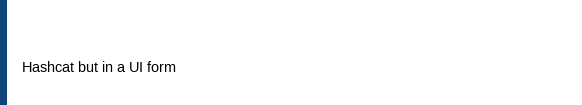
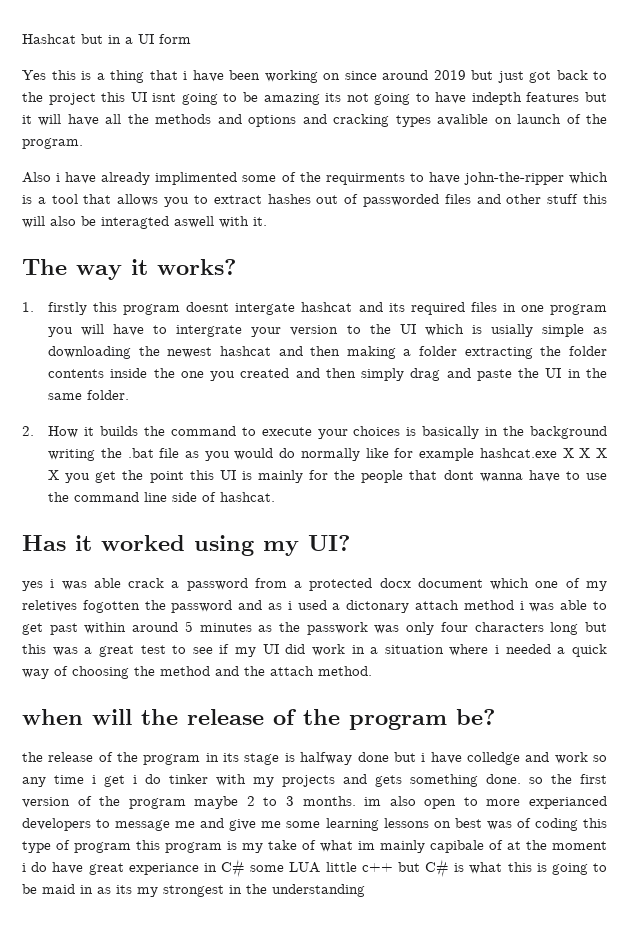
+ Yes this is a thing that i have been working on since around 2019 but just got back to the project this UI isnt going to be amazing its not going to have indepth features but it will have all the methods and options and cracking types avalible on launch of the program.
+ Also i have already implimented some of the requirments to have john-the-ripper which is a tool that allows you to extract hashes out of passworded files and other stuff this will also be interagted aswell with it.
+ The way it works?
+ 1. firstly this program doesnt intergate hashcat and its required files in one program you will have to intergrate your version to the UI which is usially simple as downloading the newest hashcat and then making a folder extracting the folder contents inside the one you created and then simply drag and paste the UI in the same folder.
+ 2. How it builds the command to execute your choices is basically in the background writing the .bat file as you would do normally like for example hashcat.exe X X X X you get the point this UI is mainly for the people that dont wanna have to use the command line side of hashcat.
+ Has it worked using my UI?
+ yes i was able crack a password from a protected docx document which one of my reletives fogotten the password and as i used a dictonary attach method i was able to get past within around 5 minutes as the passwork was only four characters long but this was a great test to see if my UI did work in a situation where i needed a quick way of choosing the method and the attach method.
+ when will the release of the program be?
+ the release of the program in its stage is halfway done but i have colledge and work so any time i get i do tinker with my projects and gets something done. so the first version of the program maybe 2 to 3 months. im also open to more experianced developers to message me and give me some learning lessons on best was of coding this type of program this program is my take of what im mainly capibale of at the moment i do have great experiance in C# some LUA little c++ but C# is what this is going to be maid in as its my strongest in the understanding

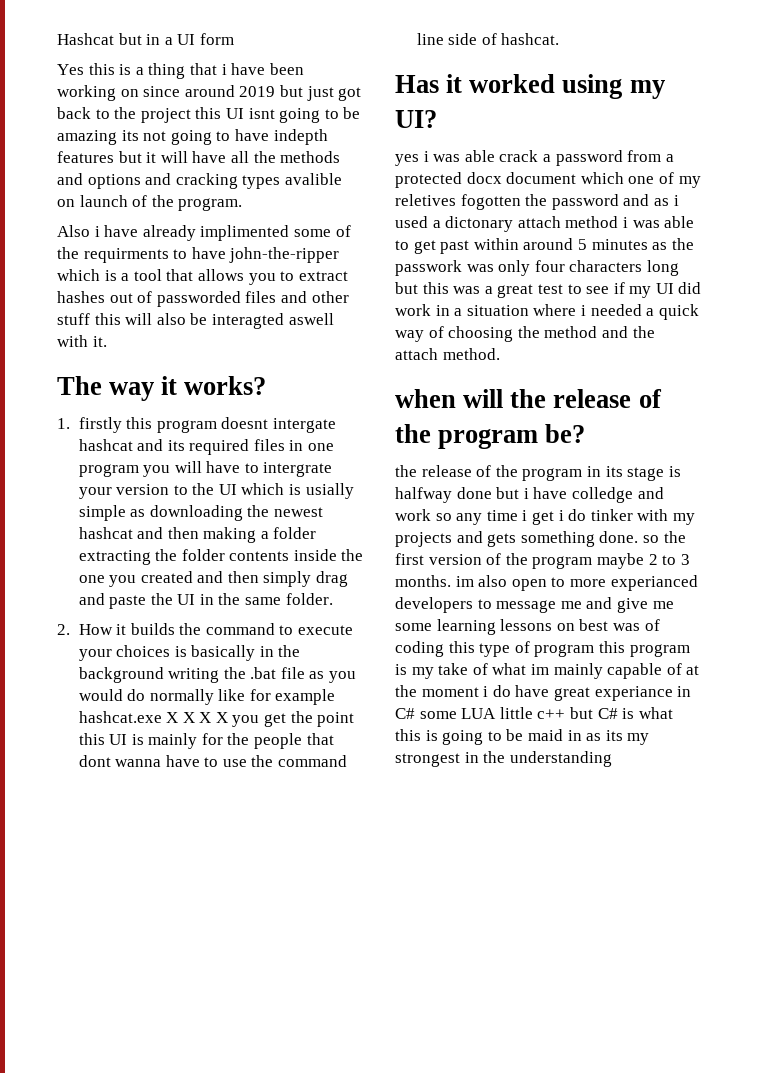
- the release of the program in its stage is halfway done but i have colledge and work so any time i get i do tinker with my projects and gets something done. so the first version of the program maybe 2 to 3 months. im also open to more experianced developers to message me and give me some learning lessons on best was of coding this type of program this program is my take of what im mainly capibale of at the moment i do have great experiance in C# some LUA little c++ but C# is what this is going to be maid in as its my strongest in the understanding
+ the release of the program in its stage is halfway done but i have colledge and work so any time i get i do tinker with my projects and gets something done. so the first version of the program maybe 2 to 3 months. im also open to more experianced developers to message me and give me some learning lessons on best was of coding this type of program this program is my take of what im mainly capable of at the moment i do have great experiance in C# some LUA little c++ but C# is what this is going to be maid in as its my strongest in the understanding

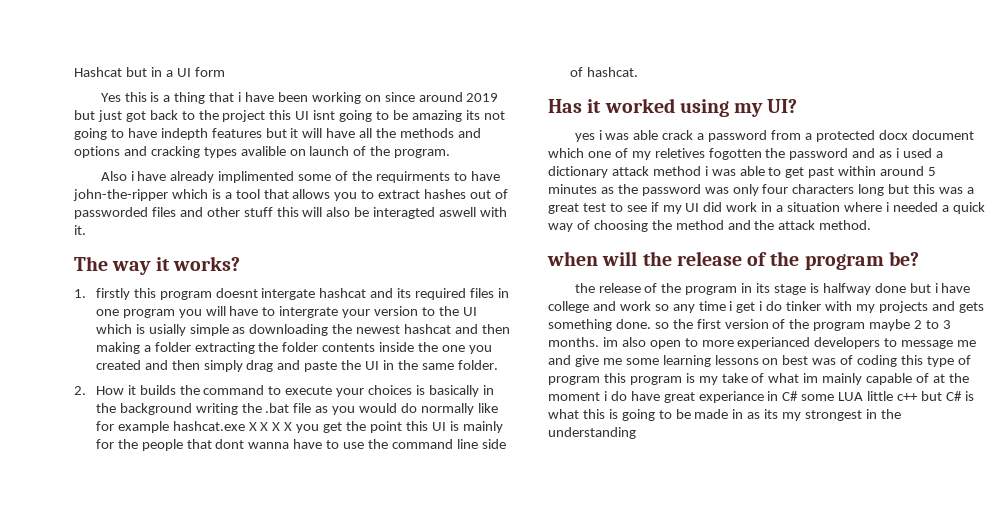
- yes i was able crack a password from a protected docx document which one of my reletives fogotten the password and as i used a dictonary attach method i was able to get past within around 5 minutes as the passwork was only four characters long but this was a great test to see if my UI did work in a situation where i needed a quick way of choosing the method and the attach method.
+ yes i was able crack a password from a protected docx document which one of my reletives fogotten the password and as i used a dictionary attack method i was able to get past within around 5 minutes as the password was only four characters long but this was a great test to see if my UI did work in a situation where i needed a quick way of choosing the method and the attack method.
- the release of the program in its stage is halfway done but i have colledge and work so any time i get i do tinker with my projects and gets something done. so the first version of the program maybe 2 to 3 months. im also open to more experianced developers to message me and give me some learning lessons on best was of coding this type of program this program is my take of what im mainly capable of at the moment i do have great experiance in C# some LUA little c++ but C# is what this is going to be maid in as its my strongest in the understanding
+ the release of the program in its stage is halfway done but i have college and work so any time i get i do tinker with my projects and gets something done. so the first version of the program maybe 2 to 3 months. im also open to more experianced developers to message me and give me some learning lessons on best was of coding this type of program this program is my take of what im mainly capable of at the moment i do have great experiance in C# some LUA little c++ but C# is what this is going to be made in as its my strongest in the understanding

